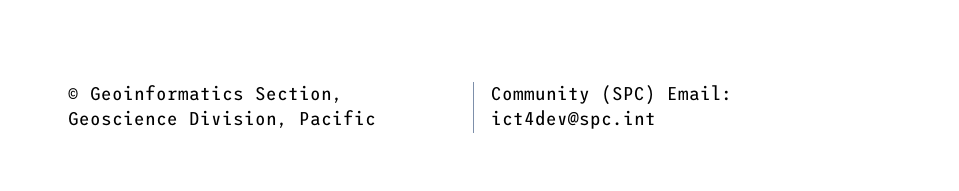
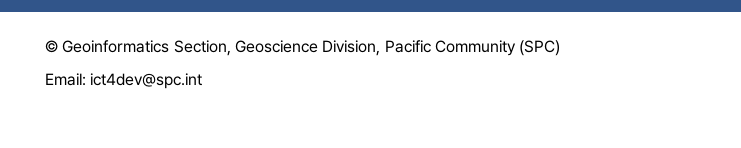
- © Geoinformatics Section, Geoscience Division, Pacific Community (SPC) Email: ict4dev@spc.int
+ © Geoinformatics Section, Geoscience Division, Pacific Community (SPC)
+ Email: ict4dev@spc.int

